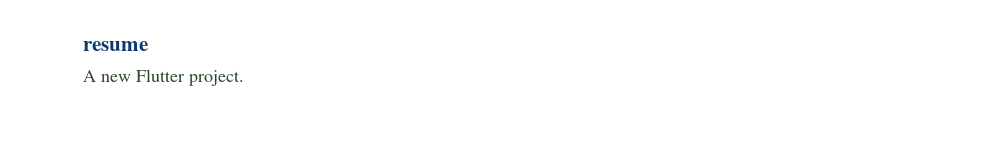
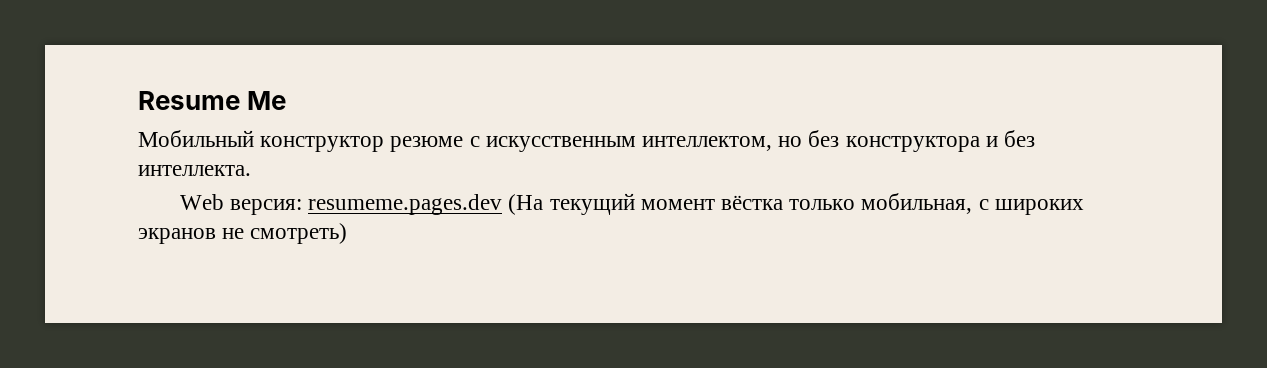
- resume
- A new Flutter project.
+ Resume Me
+ Мобильный конструктор резюме с искусственным интеллектом, но без конструктора и без интеллекта.
+ Web версия: resumeme.pages.dev (На текущий момент вёстка только мобильная, с широких экранов не смотреть)

